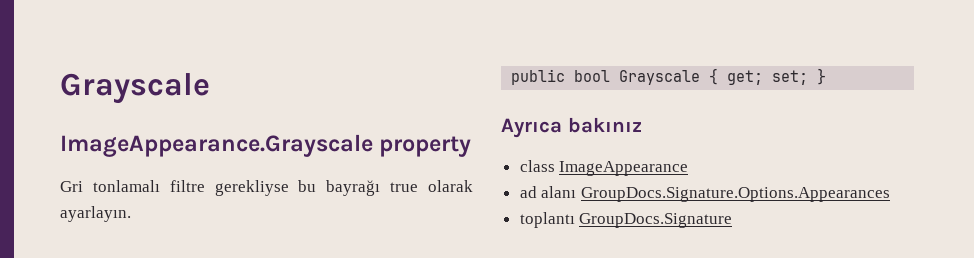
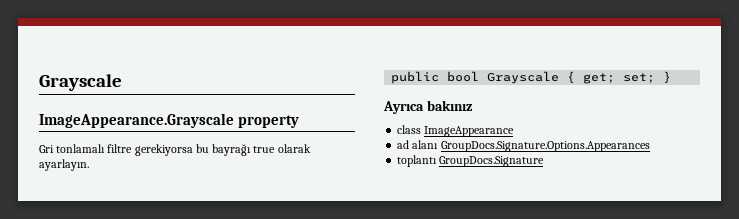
- Gri tonlamalı filtre gerekliyse bu bayrağı true olarak ayarlayın.
+ Gri tonlamalı filtre gerekiyorsa bu bayrağı true olarak ayarlayın.

